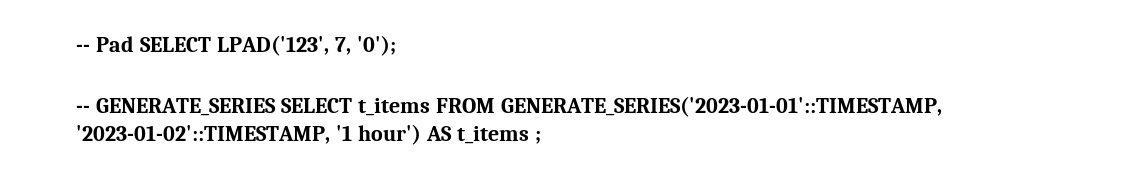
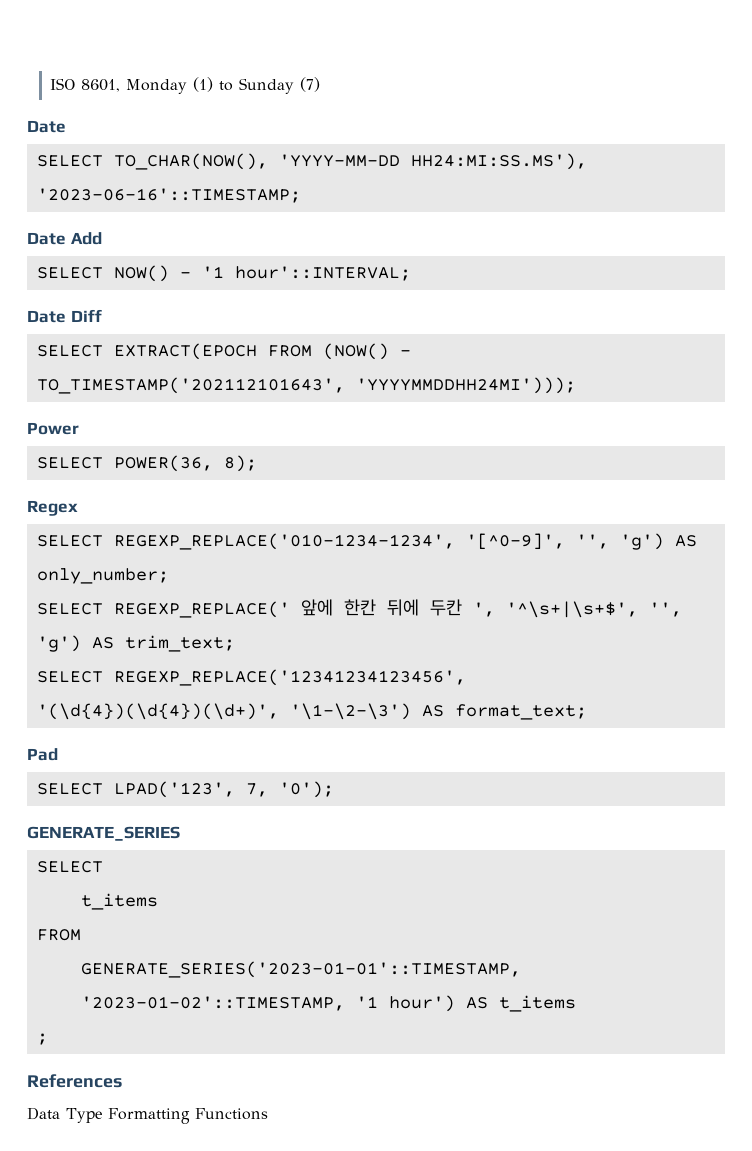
- -- Pad SELECT LPAD('123', 7, '0');
+ ISO 8601, Monday (1) to Sunday (7)
+ Date
+ SELECT TO_CHAR(NOW(), 'YYYY-MM-DD HH24:MI:SS.MS'), '2023-06-16'::TIMESTAMP;
+ Date Add
+ SELECT NOW() - '1 hour'::INTERVAL;
+ Date Diff
+ SELECT EXTRACT(EPOCH FROM (NOW() - TO_TIMESTAMP('202112101643', 'YYYYMMDDHH24MI')));
+ Power
+ SELECT POWER(36, 8);
+ Regex
+ SELECT REGEXP_REPLACE('010-1234-1234', '[^0-9]', '', 'g') AS only_number;
+ SELECT REGEXP_REPLACE(' 앞에 한칸 뒤에 두칸 ', '^\s+|\s+$', '', 'g') AS trim_text;
+ SELECT REGEXP_REPLACE('12341234123456', '(\d{4})(\d{4})(\d+)', '\1-\2-\3') AS format_text;
+ Pad
+ SELECT LPAD('123', 7, '0');
- -- GENERATE_SERIES SELECT t_items FROM GENERATE_SERIES('2023-01-01'::TIMESTAMP, '2023-01-02'::TIMESTAMP, '1 hour') AS t_items ;
+ GENERATE_SERIES
+ SELECT
+ t_items
+ FROM
+ GENERATE_SERIES('2023-01-01'::TIMESTAMP, '2023-01-02'::TIMESTAMP, '1 hour') AS t_items
+ ;
+ References
+ Data Type Formatting Functions

